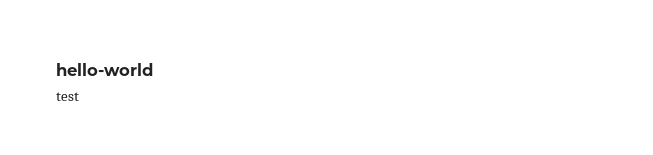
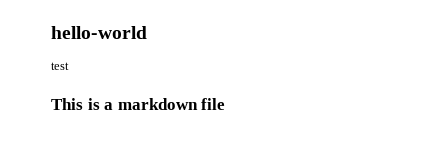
+ This is a markdown file

